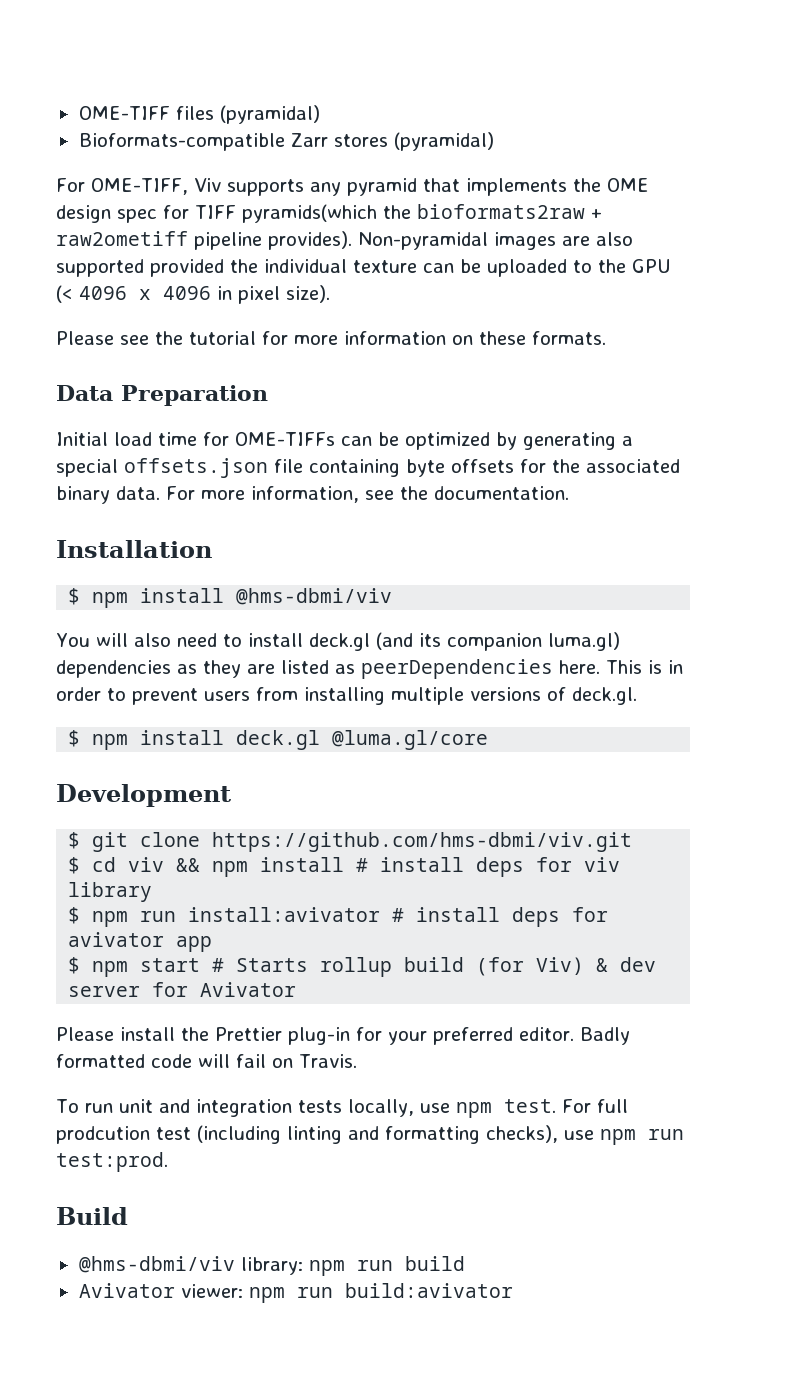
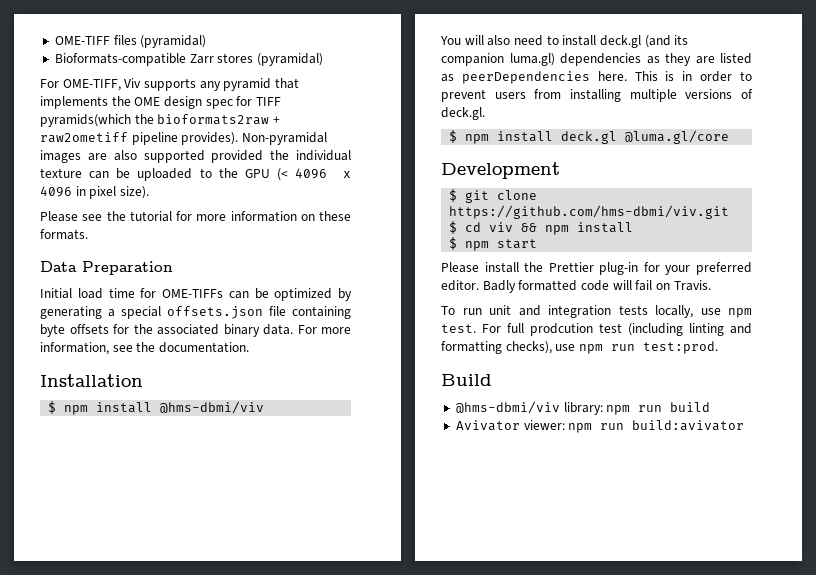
- $ cd viv && npm install # install deps for viv library
- $ npm run install:avivator # install deps for avivator app
- $ npm start # Starts rollup build (for Viv) & dev server for Avivator
+ $ cd viv && npm install
+ $ npm start

